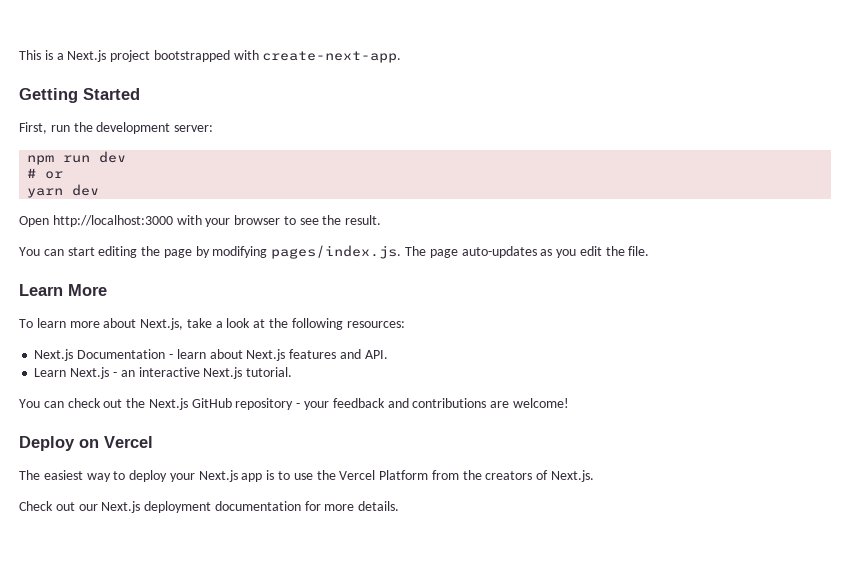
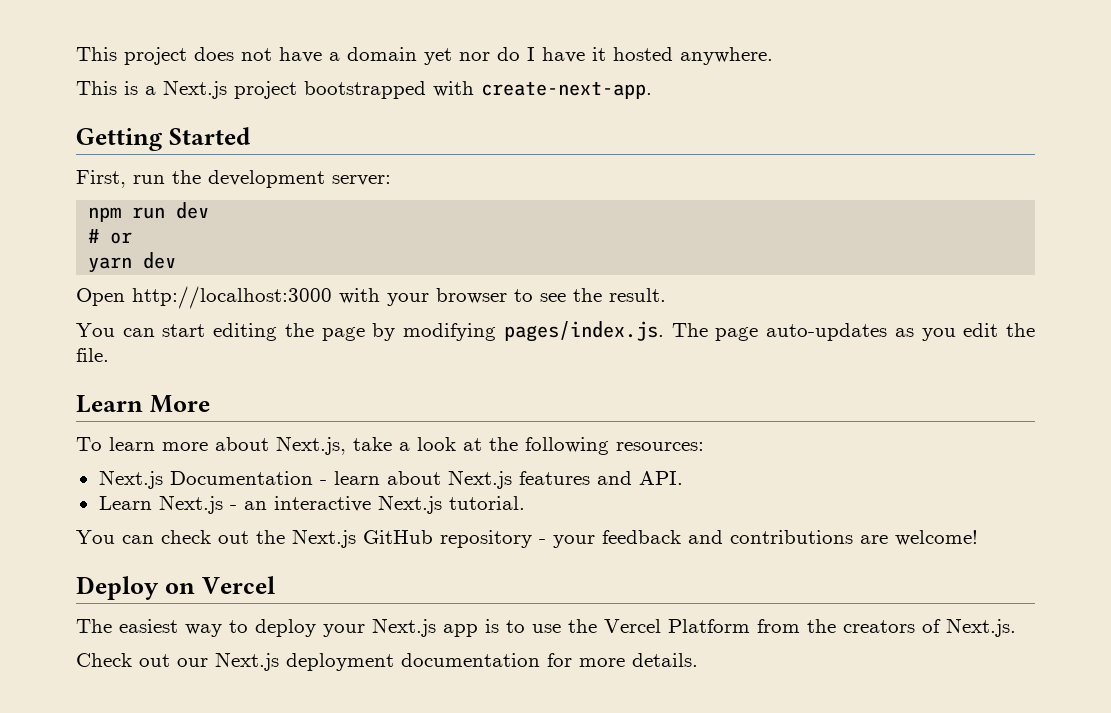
+ This project does not have a domain yet nor do I have it hosted anywhere.

